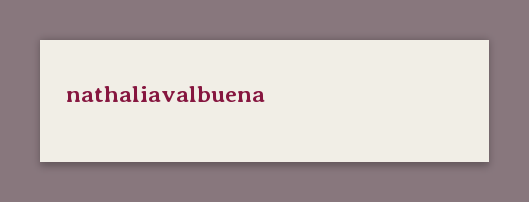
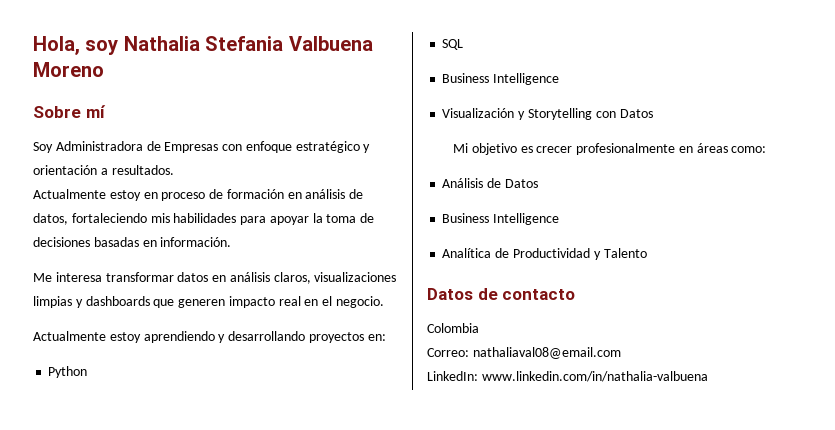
- nathaliavalbuena
+ Hola, soy Nathalia Stefania Valbuena Moreno
+ Sobre mí
+ Soy Administradora de Empresas con enfoque estratégico y orientación a resultados.
+ Actualmente estoy en proceso de formación en análisis de datos, fortaleciendo mis habilidades para apoyar la toma de decisiones basadas en información.
+ Me interesa transformar datos en análisis claros, visualizaciones limpias y dashboards que generen impacto real en el negocio.
+ Actualmente estoy aprendiendo y desarrollando proyectos en:
+ Python
+ SQL
+ Business Intelligence
+ Visualización y Storytelling con Datos
+ Mi objetivo es crecer profesionalmente en áreas como:
+ Análisis de Datos
+ Business Intelligence
+ Analítica de Productividad y Talento
+ Datos de contacto
+ Colombia
+ Correo: nathaliaval08@email.com
+ LinkedIn: www.linkedin.com/in/nathalia-valbuena

